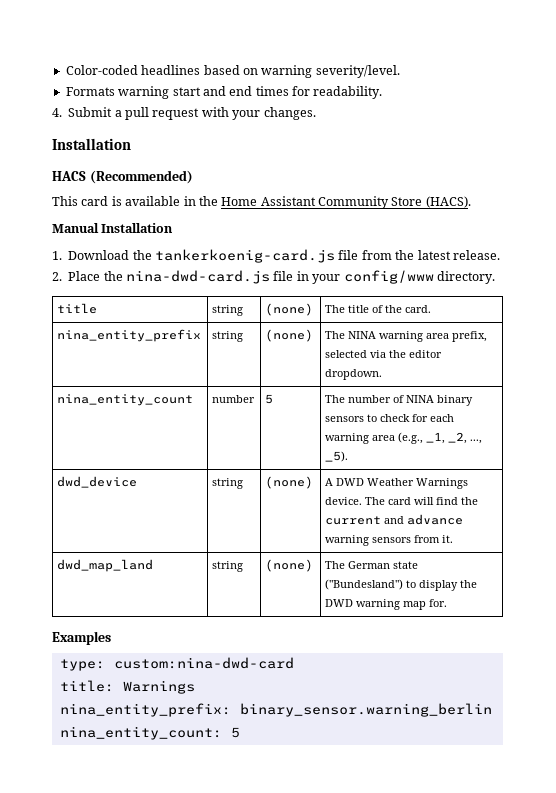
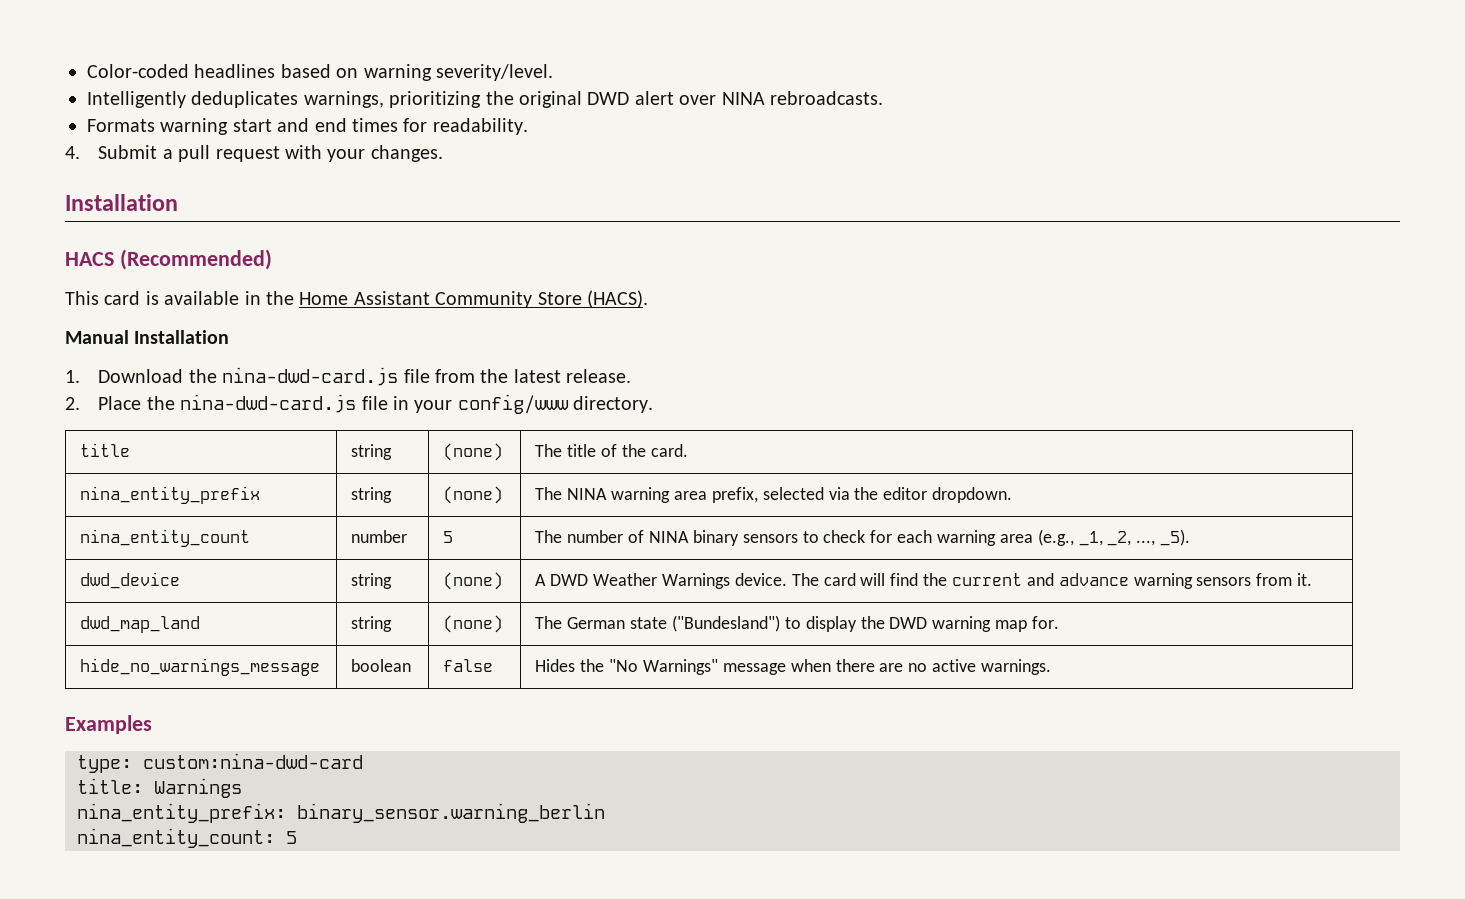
+ Intelligently deduplicates warnings, prioritizing the original DWD alert over NINA rebroadcasts.
- 1. Download the tankerkoenig-card.js file from the latest release.
+ 1. Download the nina-dwd-card.js file from the latest release.
+ hide_no_warnings_message | boolean | false | Hides the "No Warnings" message when there are no active warnings.

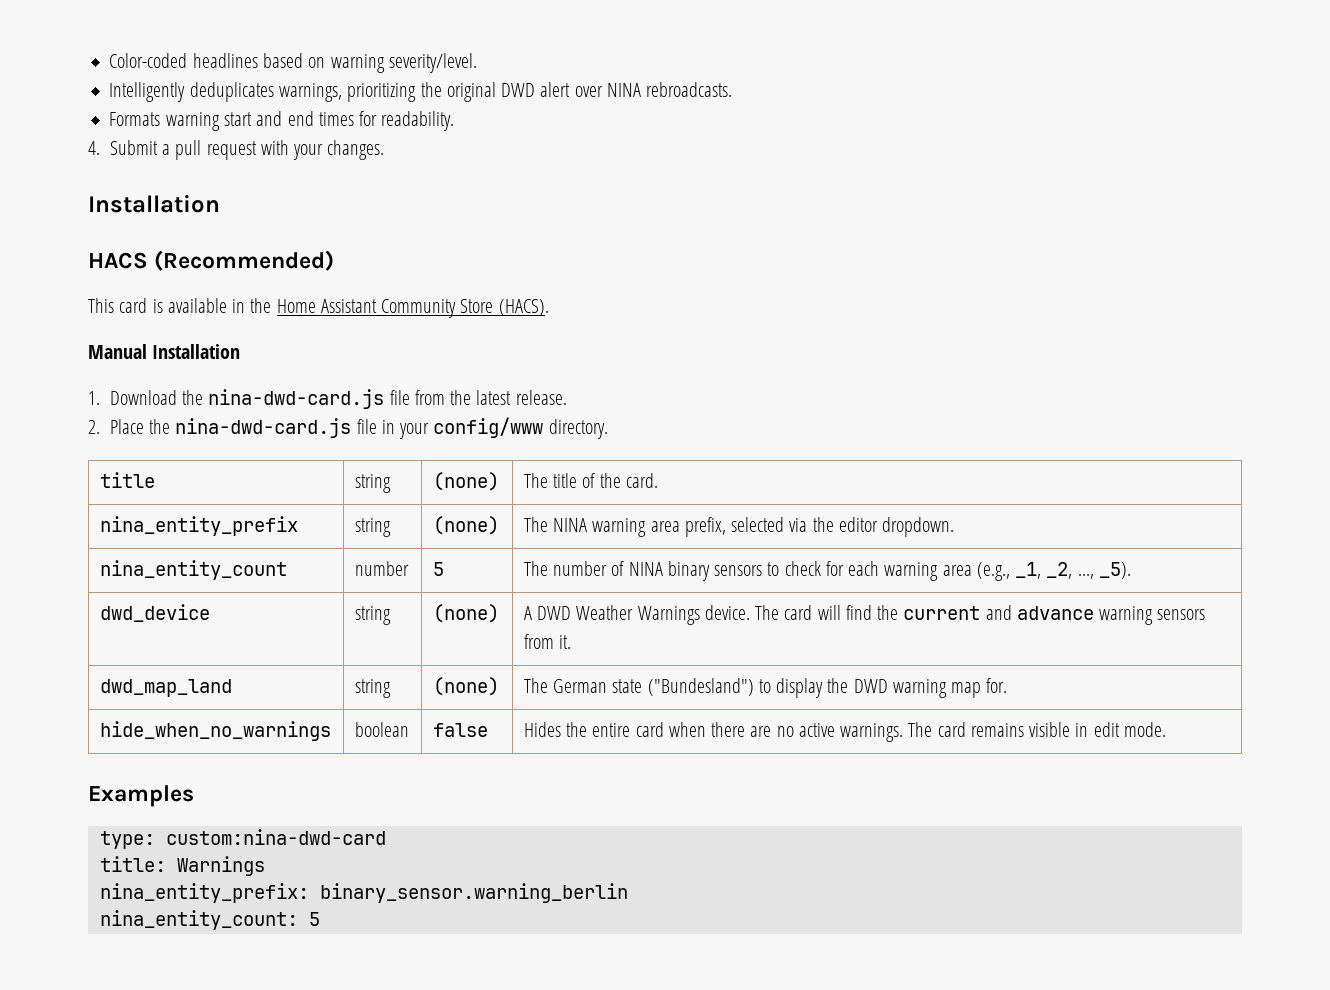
- hide_no_warnings_message | boolean | false | Hides the "No Warnings" message when there are no active warnings.
+ hide_when_no_warnings | boolean | false | Hides the entire card when there are no active warnings. The card remains visible in edit mode.

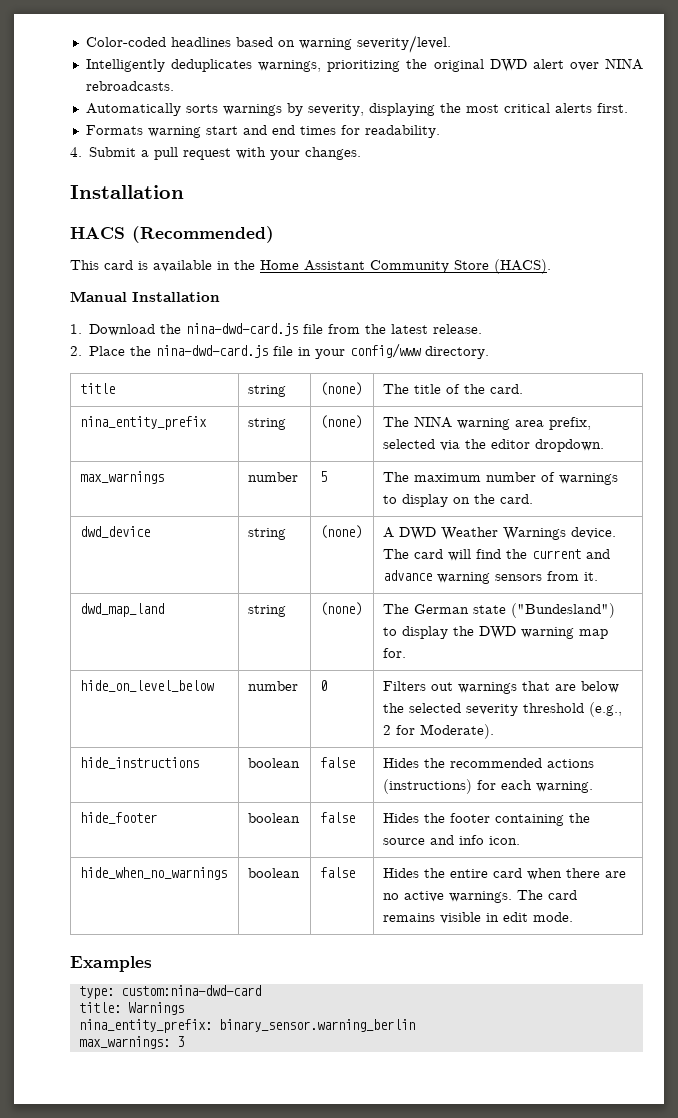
+ Automatically sorts warnings by severity, displaying the most critical alerts first.
- nina_entity_count | number | 5 | The number of NINA binary sensors to check for each warning area (e.g., _1, _2, ..., _5).
+ max_warnings | number | 5 | The maximum number of warnings to display on the card.
+ hide_on_level_below | number | 0 | Filters out warnings that are below the selected severity threshold (e.g., 2 for Moderate).
+ hide_instructions | boolean | false | Hides the recommended actions (instructions) for each warning.
+ hide_footer | boolean | false | Hides the footer containing the source and info icon.
- nina_entity_count: 5
+ max_warnings: 3

